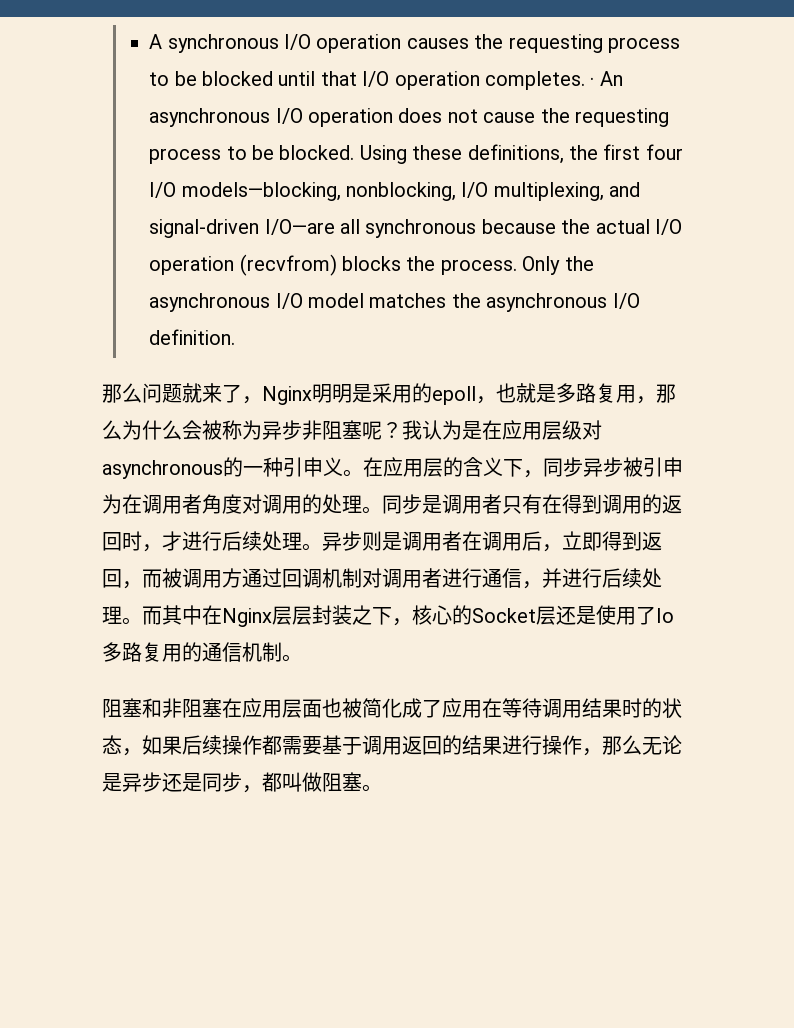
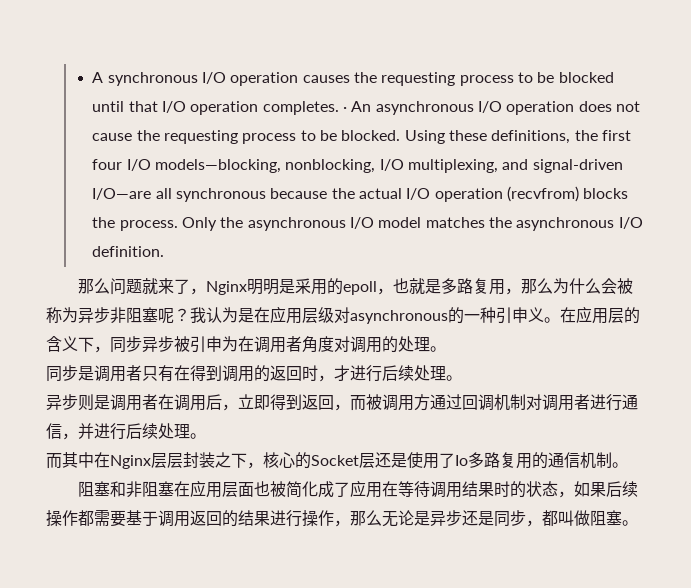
- 在应用层的含义下，同步异步被引申为在调用者角度对调用的处理。同步是调用者只有在得到调用的返回时，才进行后续处理。异步则是调用者在调用后，立即得到返回，而被调用方通过回调机制对调用者进行通信，并进行后续处理。而其中在Nginx层层封装之下，核心的Socket层还是使用了Io多路复用的通信机制。
+ 在应用层的含义下，同步异步被引申为在调用者角度对调用的处理。
+ 同步是调用者只有在得到调用的返回时，才进行后续处理。
+ 异步则是调用者在调用后，立即得到返回，而被调用方通过回调机制对调用者进行通信，并进行后续处理。
+ 而其中在Nginx层层封装之下，核心的Socket层还是使用了Io多路复用的通信机制。

